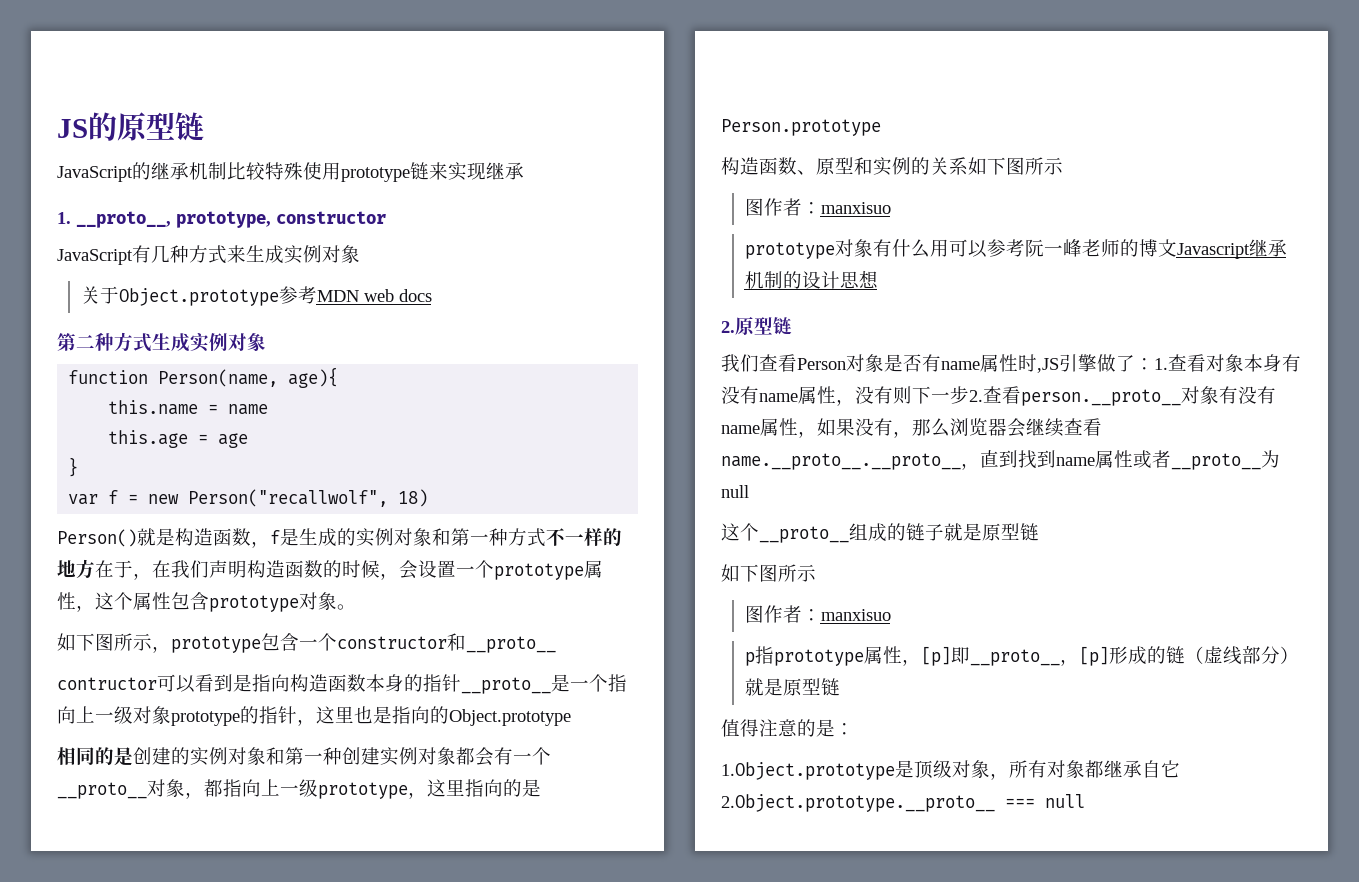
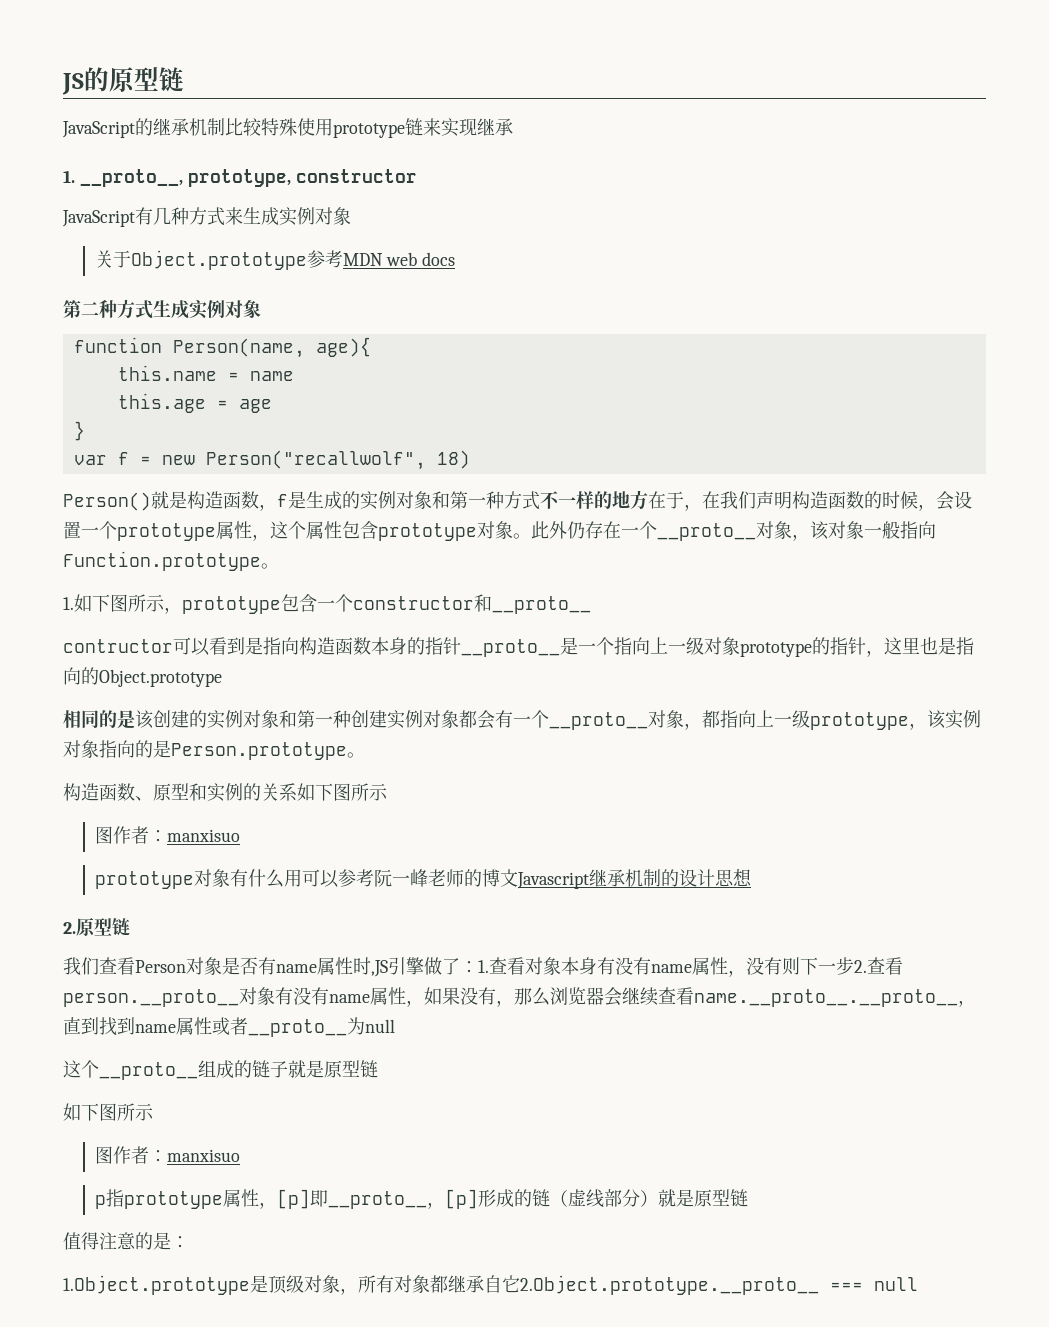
- Person()就是构造函数，f是生成的实例对象和第一种方式不一样的地方在于，在我们声明构造函数的时候，会设置一个prototype属性，这个属性包含prototype对象。
- 如下图所示，prototype包含一个constructor和__proto__
+ Person()就是构造函数，f是生成的实例对象和第一种方式不一样的地方在于，在我们声明构造函数的时候，会设置一个prototype属性，这个属性包含prototype对象。此外仍存在一个__proto__对象，该对象一般指向Function.prototype。
+ 1.如下图所示，prototype包含一个constructor和__proto__
- 相同的是创建的实例对象和第一种创建实例对象都会有一个__proto__对象，都指向上一级prototype，这里指向的是Person.prototype
+ 相同的是该创建的实例对象和第一种创建实例对象都会有一个__proto__对象，都指向上一级prototype，该实例对象指向的是Person.prototype。

